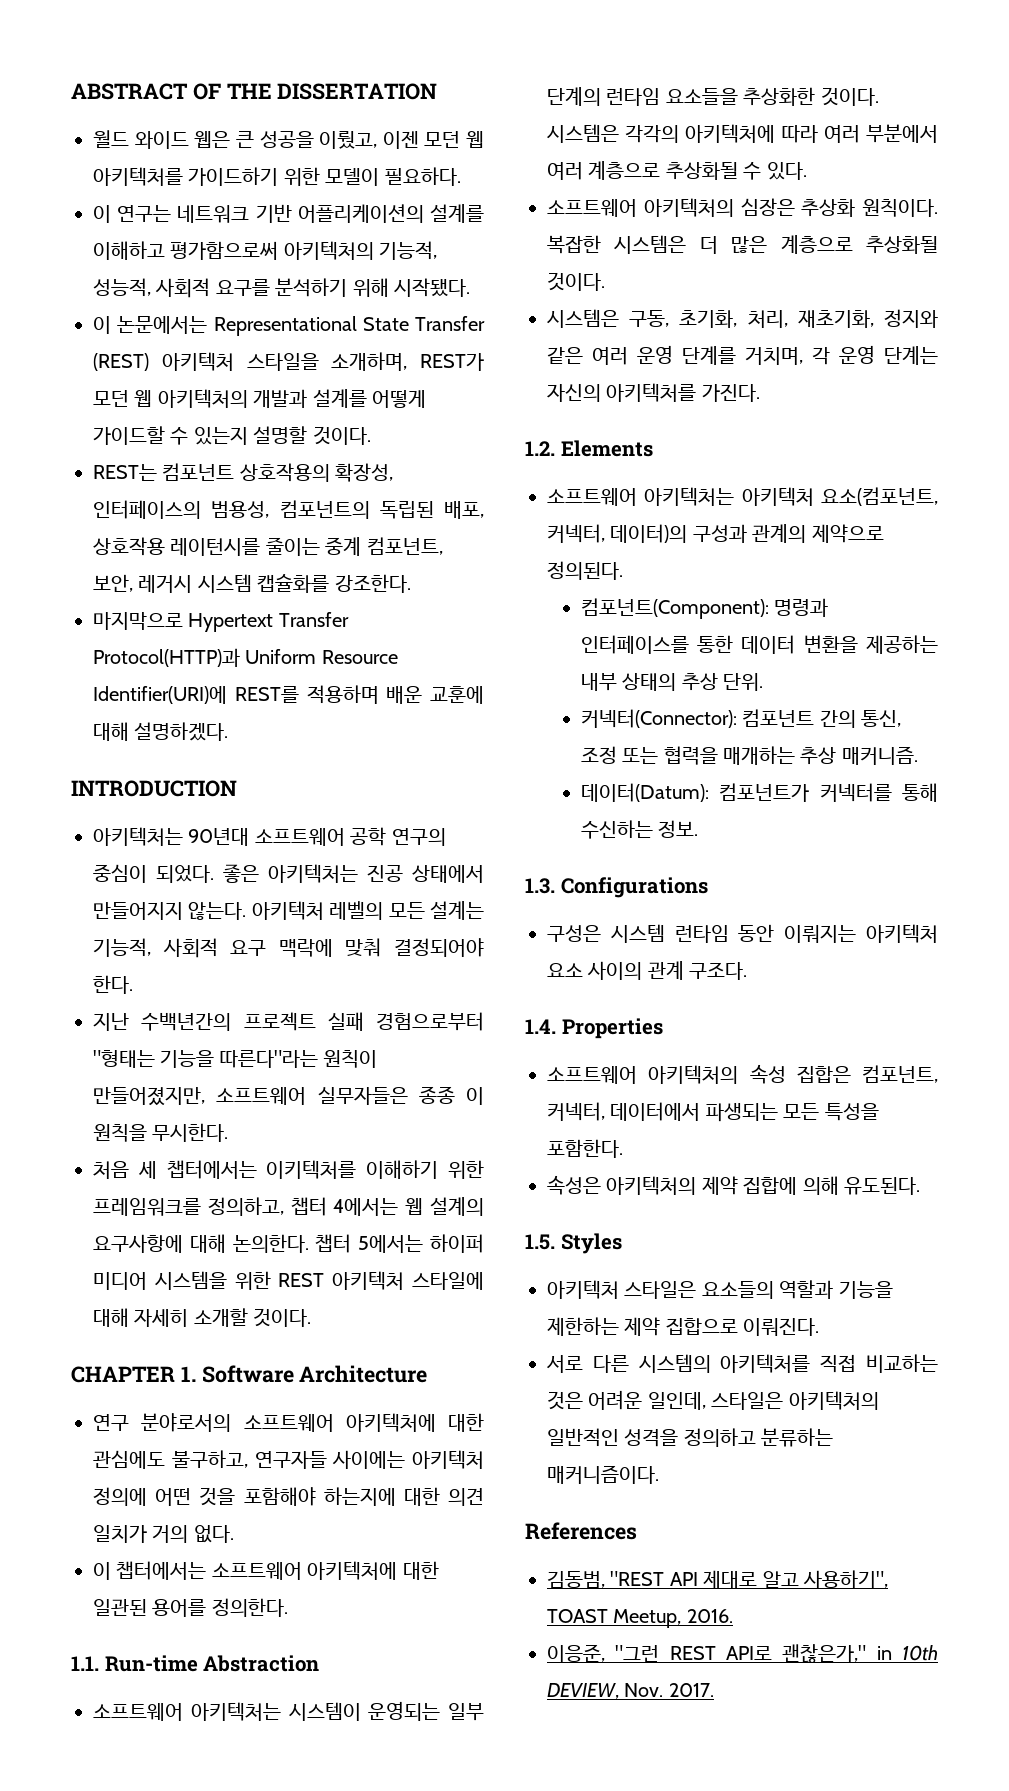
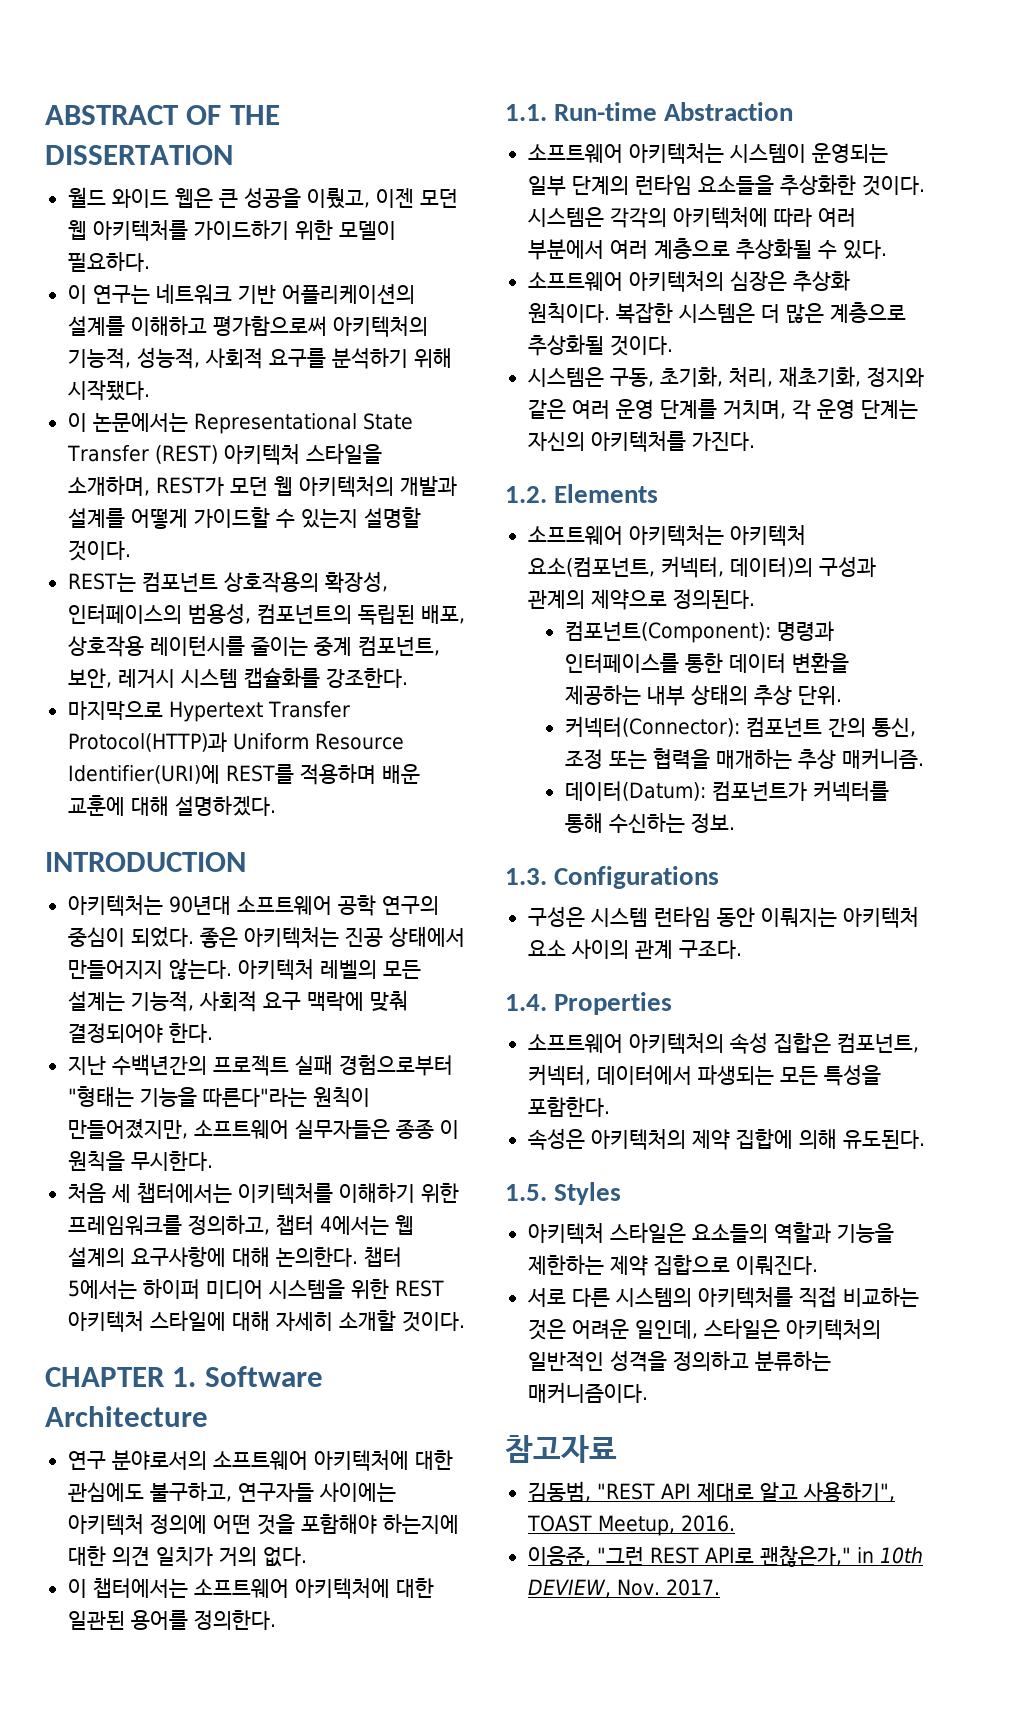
- References
+ 참고자료

